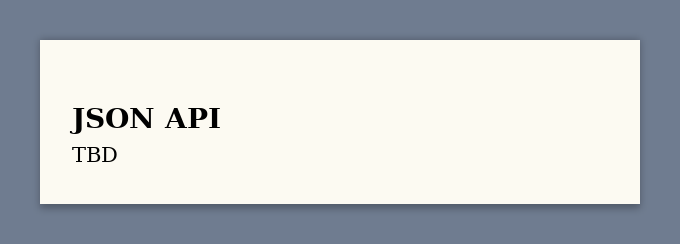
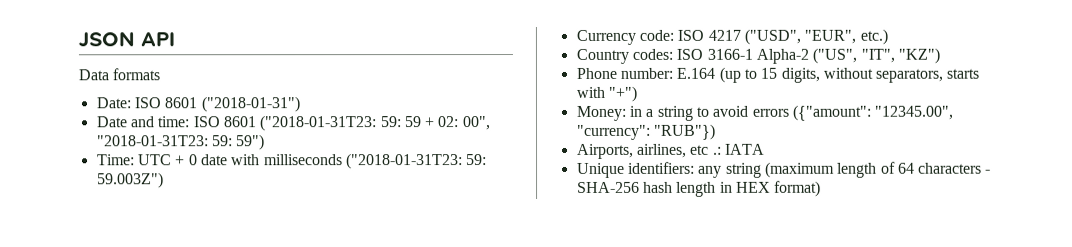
- TBD
+ Data formats
+ Date: ISO 8601 ("2018-01-31")
+ Date and time: ISO 8601 ("2018-01-31T23: 59: 59 + 02: 00", "2018-01-31T23: 59: 59")
+ Time: UTC + 0 date with milliseconds ("2018-01-31T23: 59: 59.003Z")
+ Currency code: ISO 4217 ("USD", "EUR", etc.)
+ Country codes: ISO 3166-1 Alpha-2 ("US", "IT", "KZ")
+ Phone number: E.164 (up to 15 digits, without separators, starts with "+")
+ Money: in a string to avoid errors ({"amount": "12345.00", "currency": "RUB"})
+ Airports, airlines, etc .: IATA
+ Unique identifiers: any string (maximum length of 64 characters - SHA-256 hash length in HEX format)

